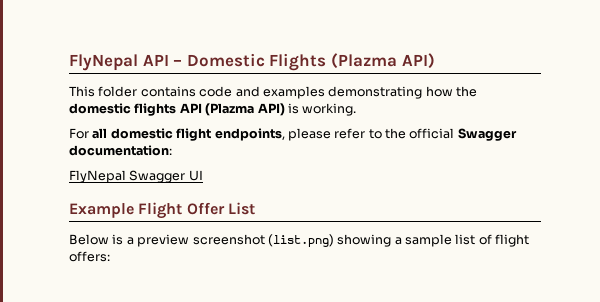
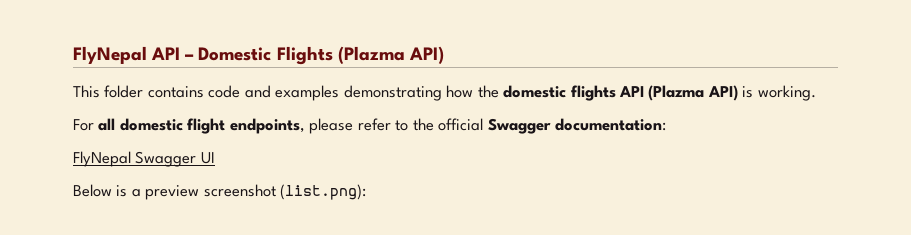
- Example Flight Offer List
- Below is a preview screenshot (list.png) showing a sample list of flight offers:
+ Below is a preview screenshot (list.png):

